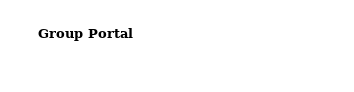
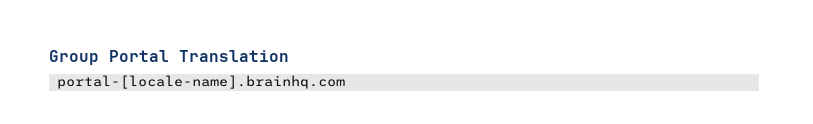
- Group Portal
+ Group Portal Translation
+ portal-[locale-name].brainhq.com

